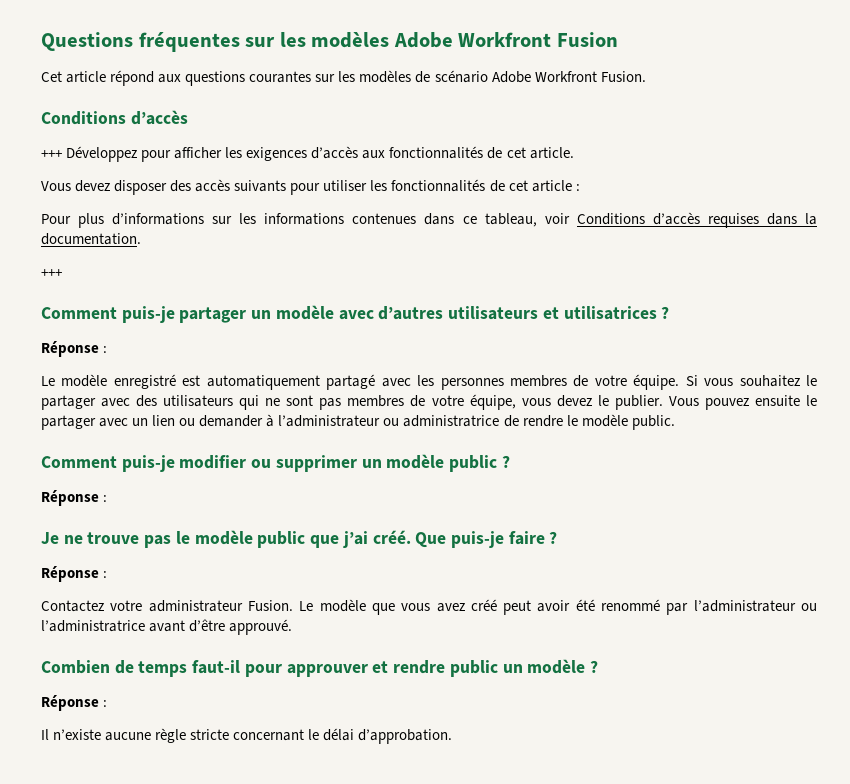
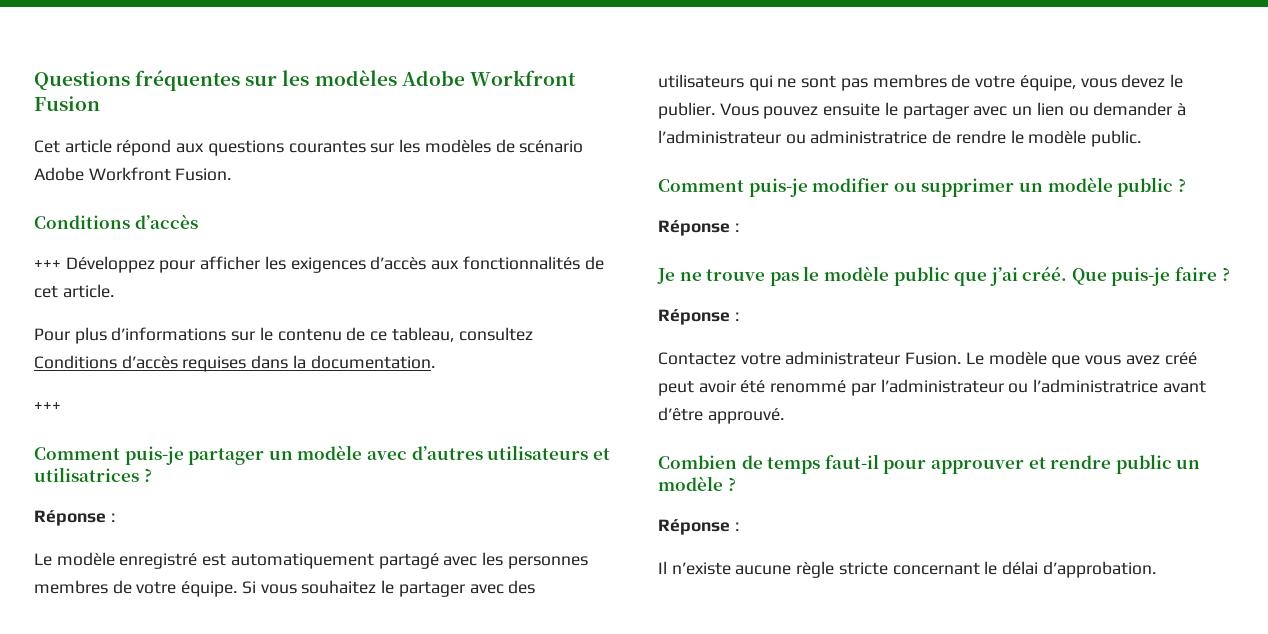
- Vous devez disposer des accès suivants pour utiliser les fonctionnalités de cet article :
- Pour plus d’informations sur les informations contenues dans ce tableau, voir Conditions d’accès requises dans la documentation.
+ Pour plus d’informations sur le contenu de ce tableau, consultez Conditions d’accès requises dans la documentation.

